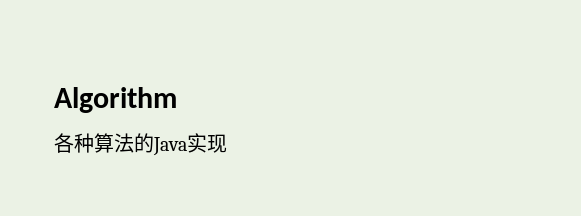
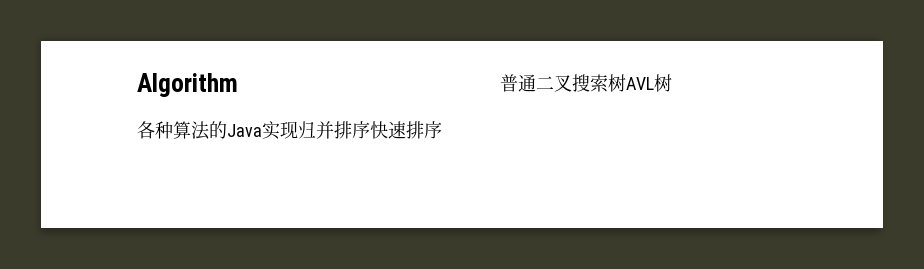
- 各种算法的Java实现
+ 各种算法的Java实现归并排序快速排序普通二叉搜索树AVL树

